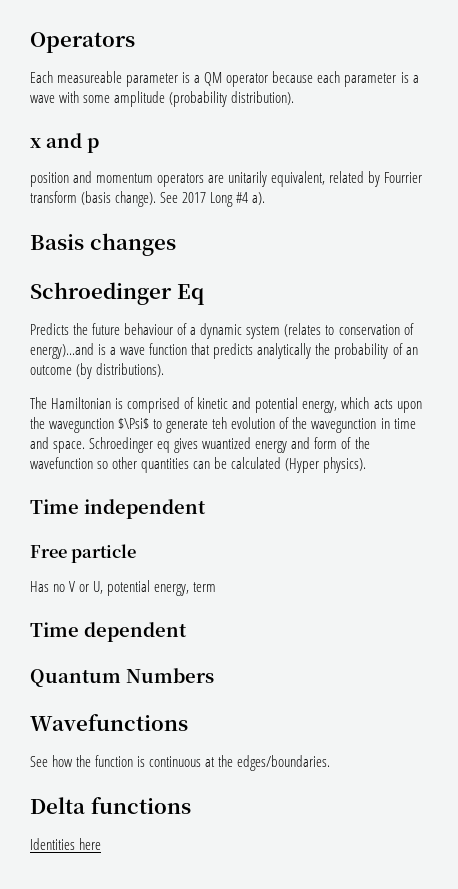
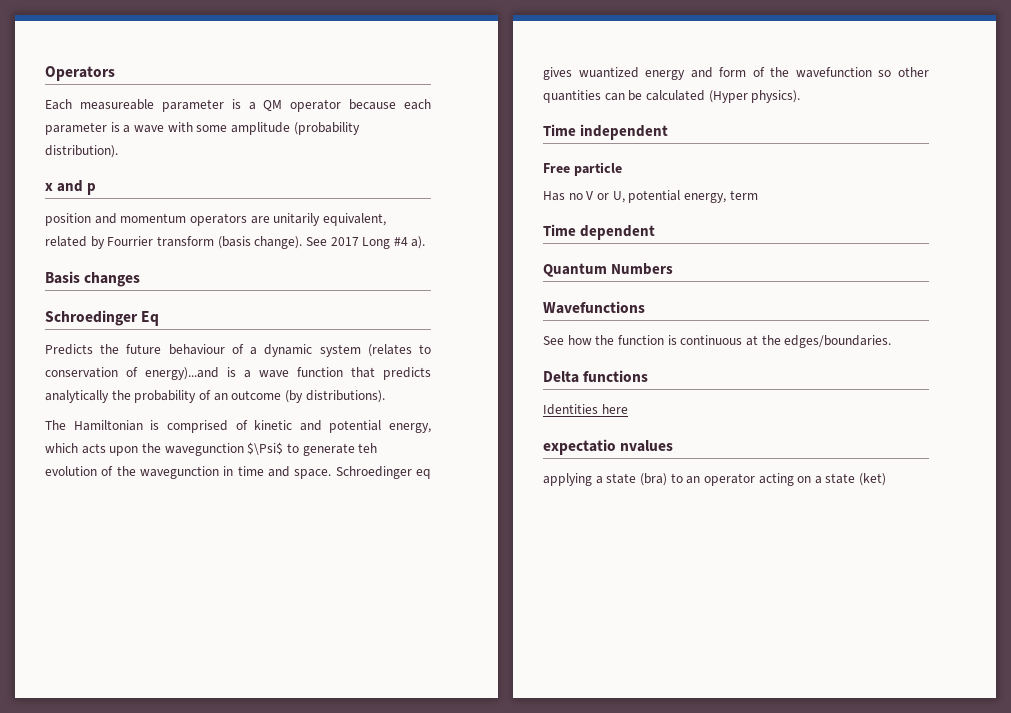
+ expectatio nvalues
+ applying a state (bra) to an operator acting on a state (ket)

